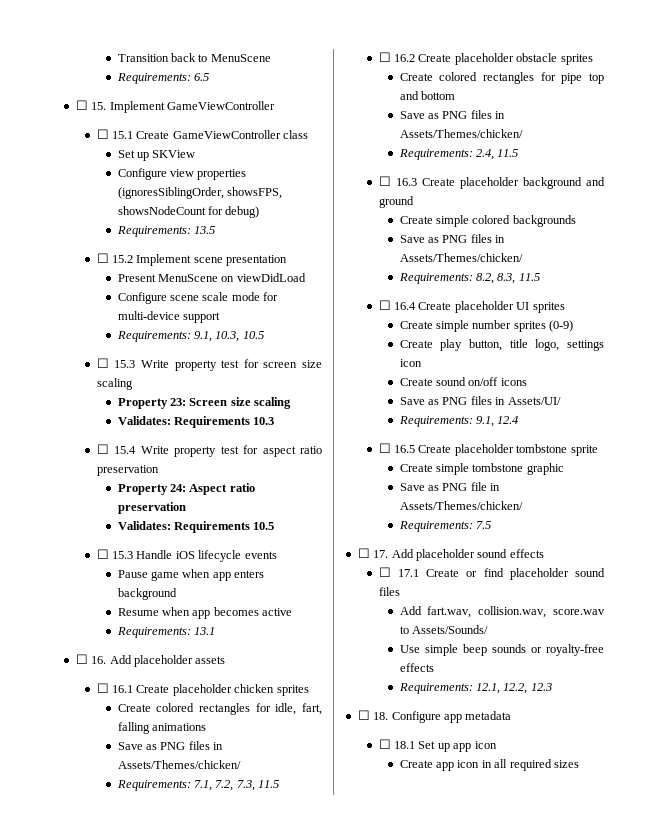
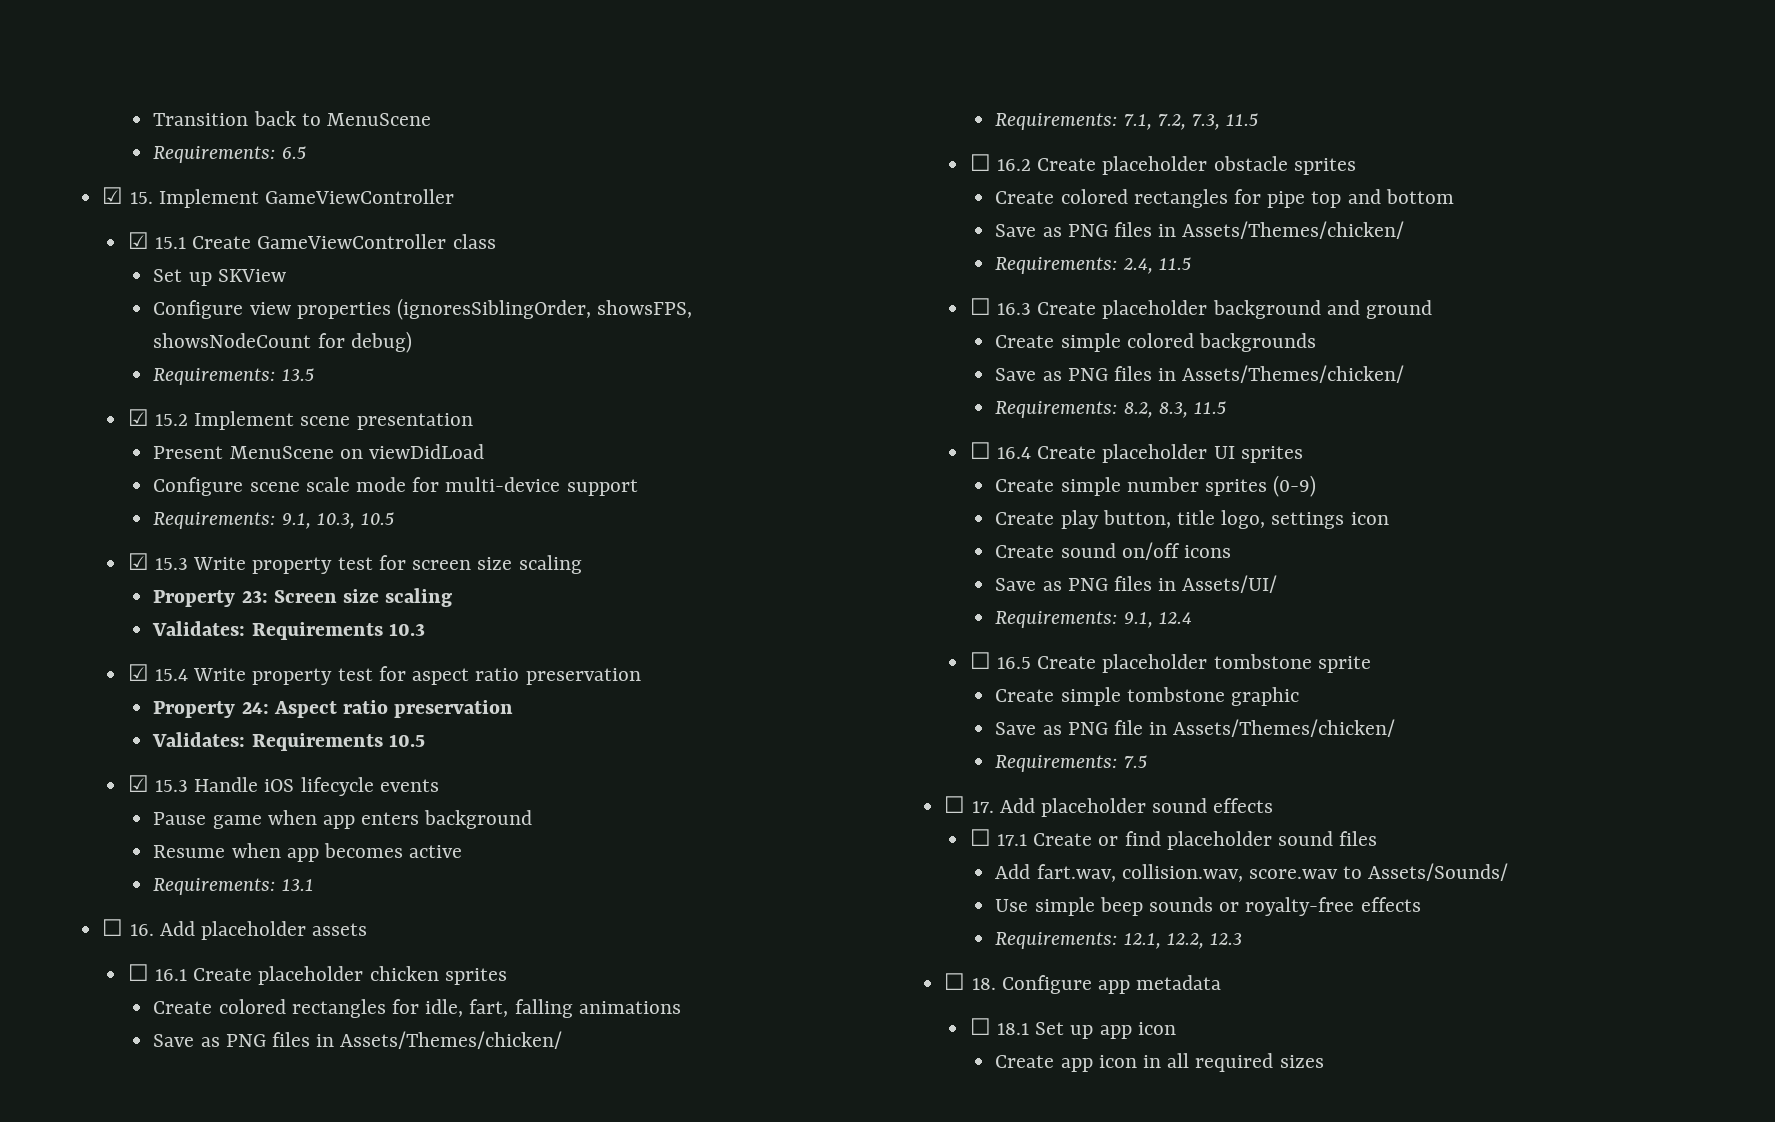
- ☐ 15. Implement GameViewController
+ ☑ 15. Implement GameViewController
- ☐ 15.1 Create GameViewController class
+ ☑ 15.1 Create GameViewController class
- ☐ 15.2 Implement scene presentation
+ ☑ 15.2 Implement scene presentation
- ☐ 15.3 Write property test for screen size scaling
+ ☑ 15.3 Write property test for screen size scaling
- ☐ 15.4 Write property test for aspect ratio preservation
+ ☑ 15.4 Write property test for aspect ratio preservation
- ☐ 15.3 Handle iOS lifecycle events
+ ☑ 15.3 Handle iOS lifecycle events

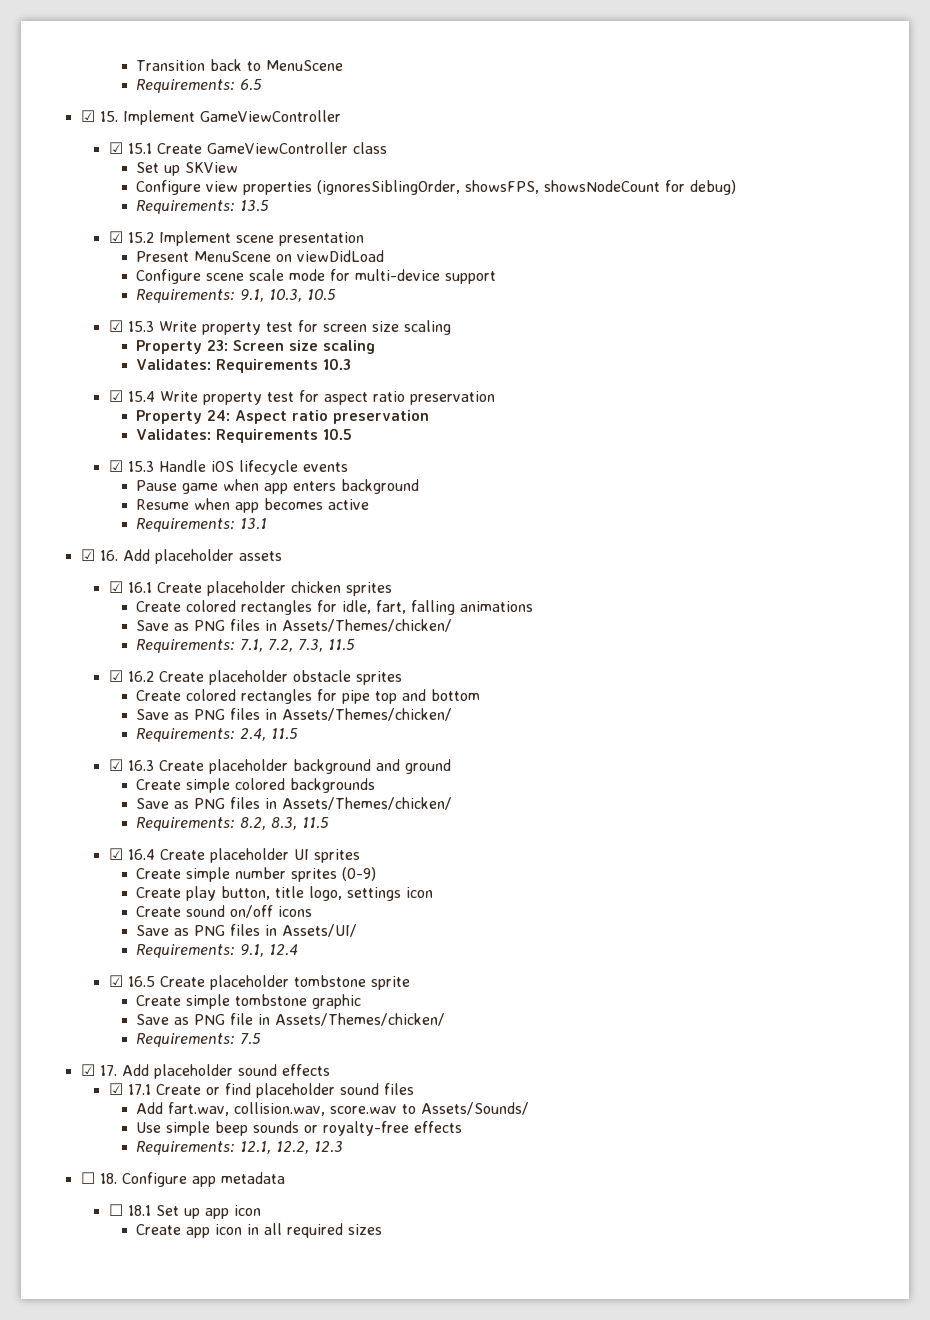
- ☐ 16. Add placeholder assets
+ ☑ 16. Add placeholder assets
- ☐ 16.1 Create placeholder chicken sprites
+ ☑ 16.1 Create placeholder chicken sprites
- ☐ 16.2 Create placeholder obstacle sprites
+ ☑ 16.2 Create placeholder obstacle sprites
- ☐ 16.3 Create placeholder background and ground
+ ☑ 16.3 Create placeholder background and ground
- ☐ 16.4 Create placeholder UI sprites
+ ☑ 16.4 Create placeholder UI sprites
- ☐ 16.5 Create placeholder tombstone sprite
+ ☑ 16.5 Create placeholder tombstone sprite
- ☐ 17. Add placeholder sound effects
+ ☑ 17. Add placeholder sound effects
- ☐ 17.1 Create or find placeholder sound files
+ ☑ 17.1 Create or find placeholder sound files

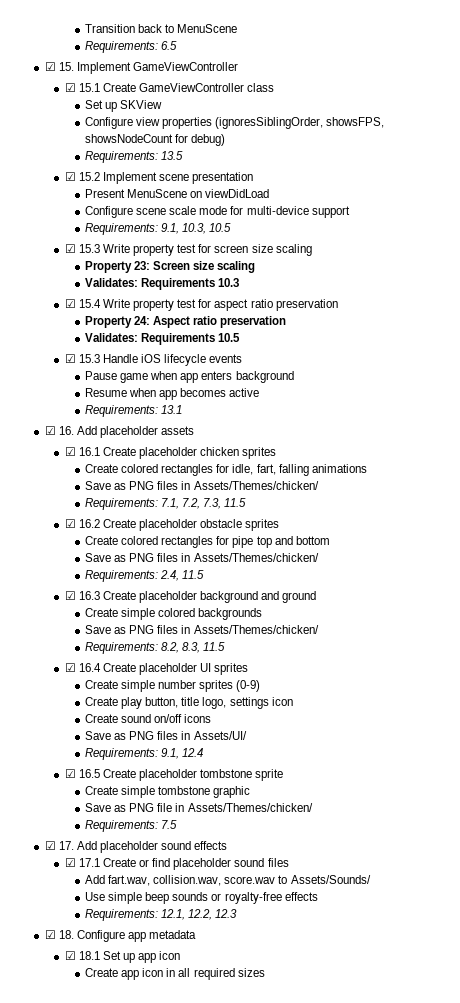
- ☐ 18. Configure app metadata
+ ☑ 18. Configure app metadata
- ☐ 18.1 Set up app icon
+ ☑ 18.1 Set up app icon

